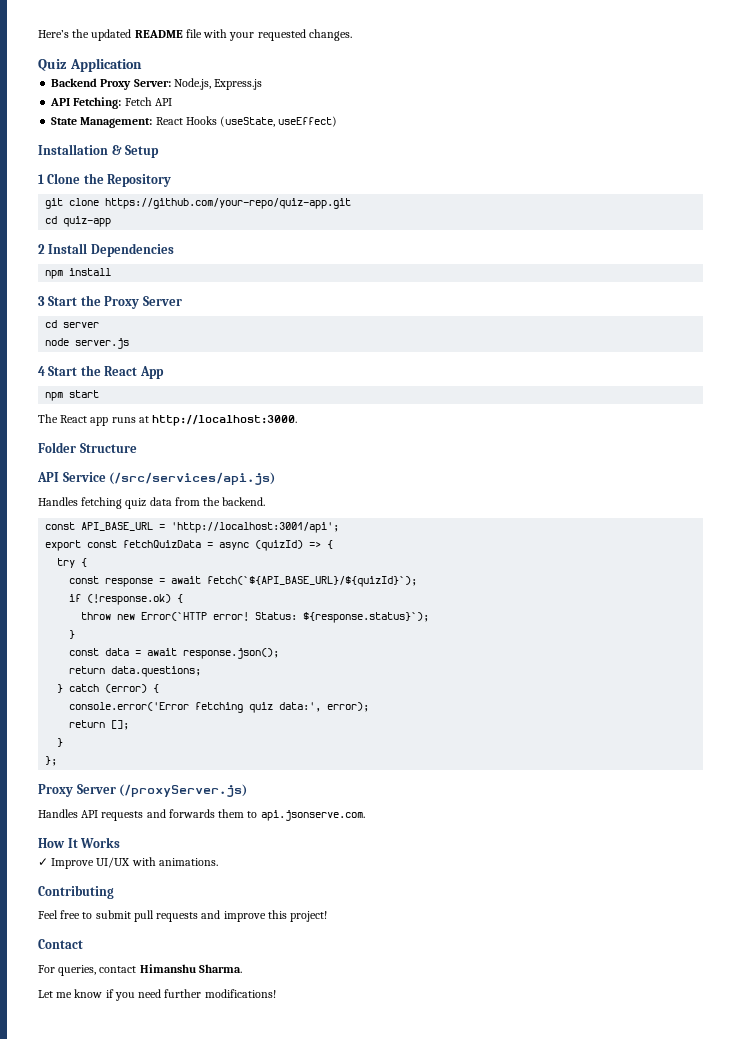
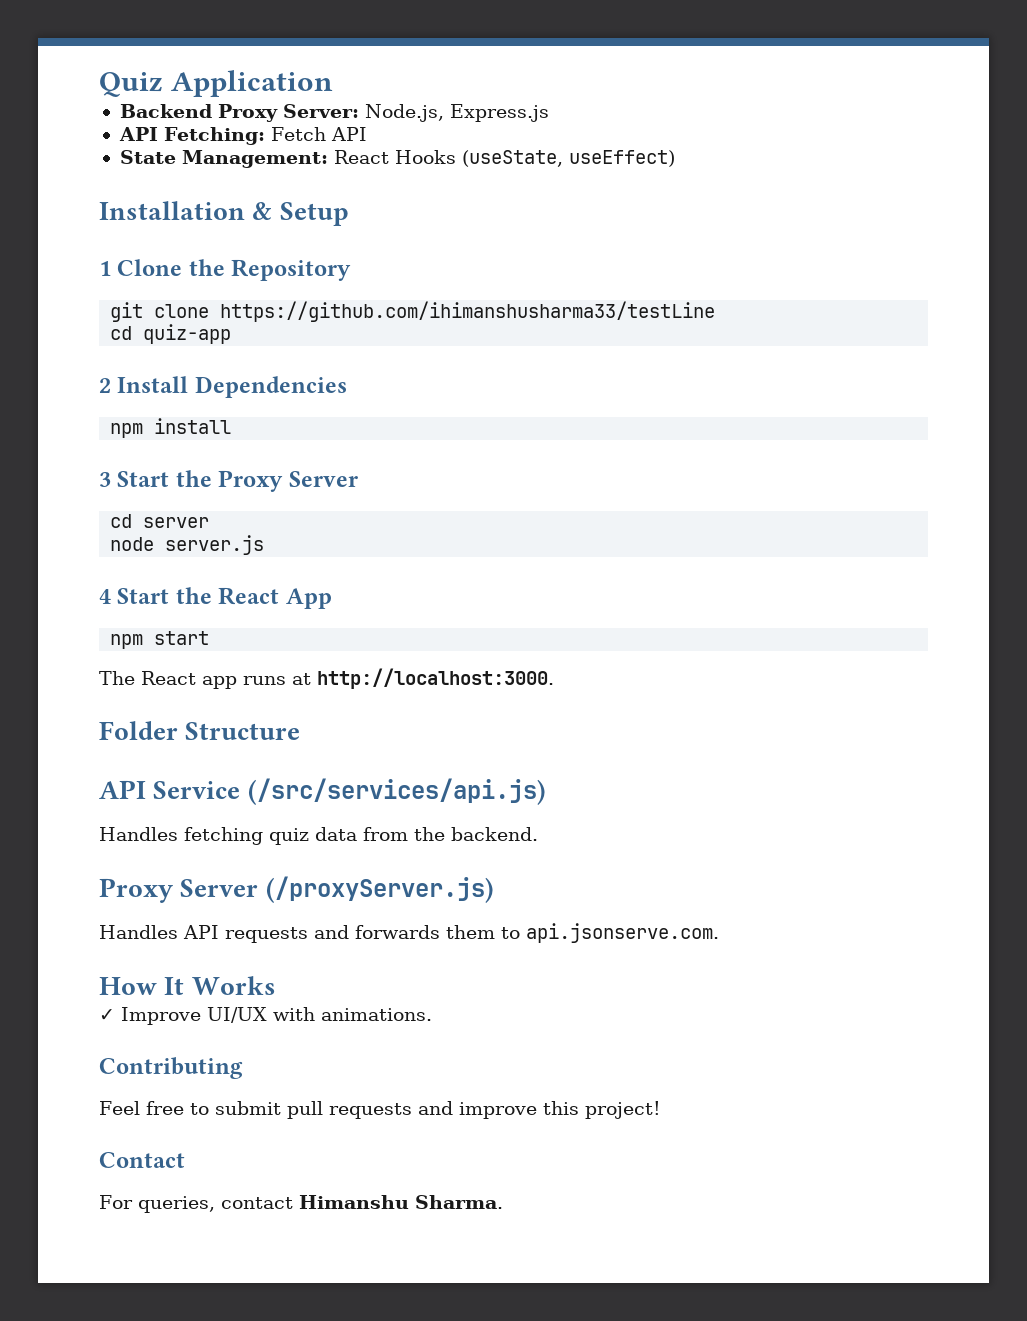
- Here’s the updated README file with your requested changes.
- git clone https://github.com/your-repo/quiz-app.git
+ git clone https://github.com/ihimanshusharma33/testLine
- const API_BASE_URL = 'http://localhost:3001/api';
- export const fetchQuizData = async (quizId) => {
- try {
- const response = await fetch(`${API_BASE_URL}/${quizId}`);
- if (!response.ok) {
- throw new Error(`HTTP error! Status: ${response.status}`);
- }
- const data = await response.json();
- return data.questions;
- } catch (error) {
- console.error('Error fetching quiz data:', error);
- return [];
- }
- };
- Let me know if you need further modifications!

